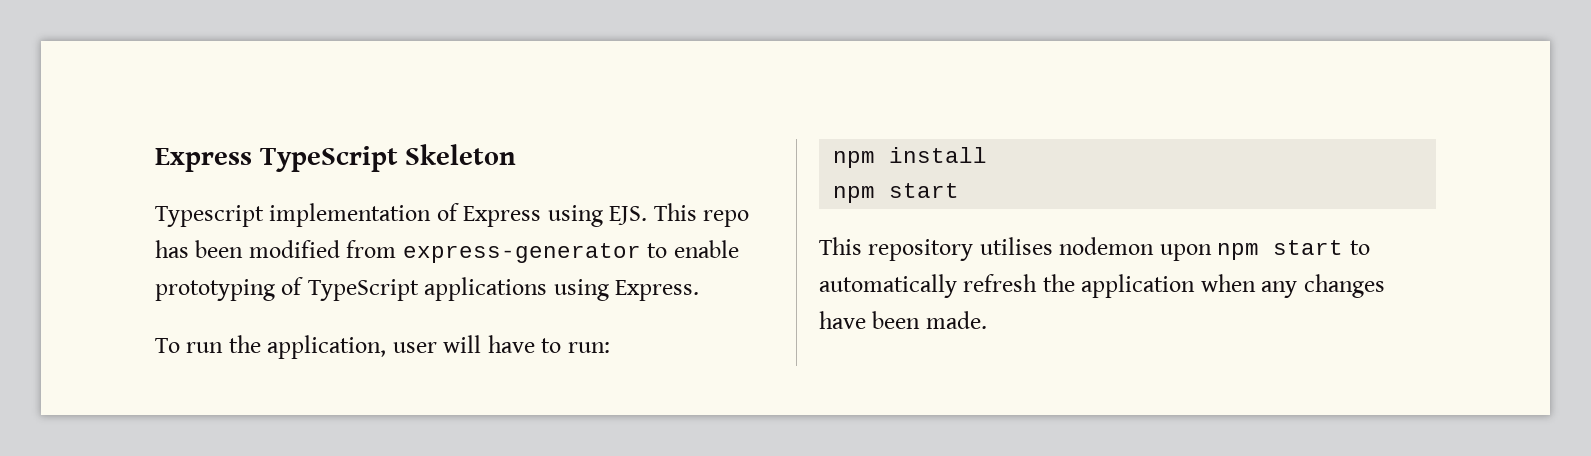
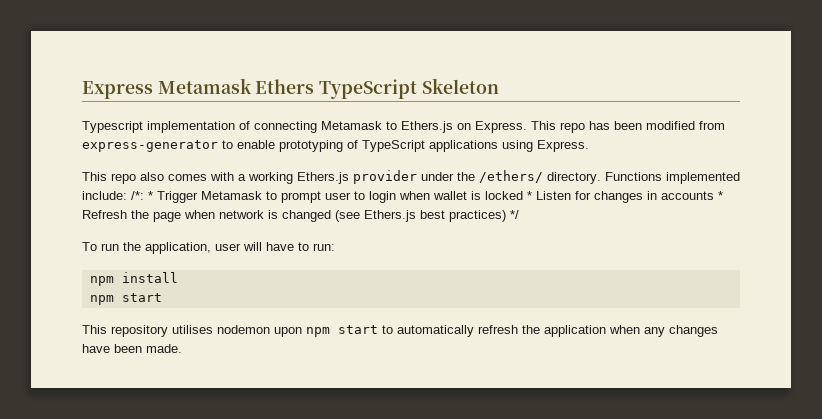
- Express TypeScript Skeleton
+ Express Metamask Ethers TypeScript Skeleton
- Typescript implementation of Express using EJS. This repo has been modified from express-generator to enable prototyping of TypeScript applications using Express.
+ Typescript implementation of connecting Metamask to Ethers.js on Express. This repo has been modified from express-generator to enable prototyping of TypeScript applications using Express.
+ This repo also comes with a working Ethers.js provider under the /ethers/ directory. Functions implemented include: /*: * Trigger Metamask to prompt user to login when wallet is locked * Listen for changes in accounts * Refresh the page when network is changed (see Ethers.js best practices) */

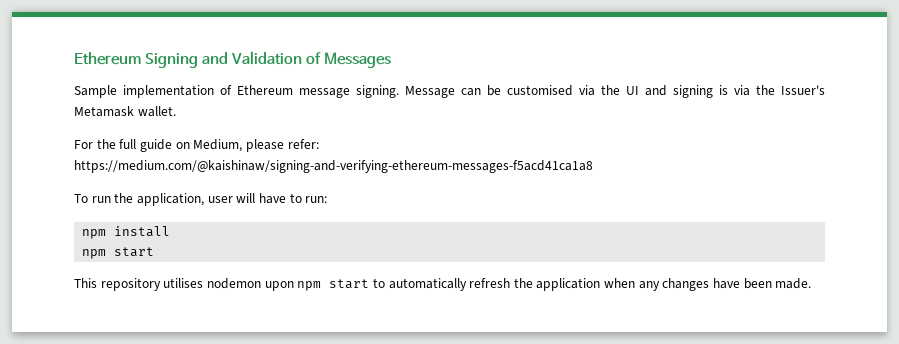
- Express Metamask Ethers TypeScript Skeleton
- Typescript implementation of connecting Metamask to Ethers.js on Express. This repo has been modified from express-generator to enable prototyping of TypeScript applications using Express.
- This repo also comes with a working Ethers.js provider under the /ethers/ directory. Functions implemented include: /*: * Trigger Metamask to prompt user to login when wallet is locked * Listen for changes in accounts * Refresh the page when network is changed (see Ethers.js best practices) */
+ Ethereum Signing and Validation of Messages
+ Sample implementation of Ethereum message signing. Message can be customised via the UI and signing is via the Issuer's Metamask wallet.
+ For the full guide on Medium, please refer: https://medium.com/@kaishinaw/signing-and-verifying-ethereum-messages-f5acd41ca1a8

